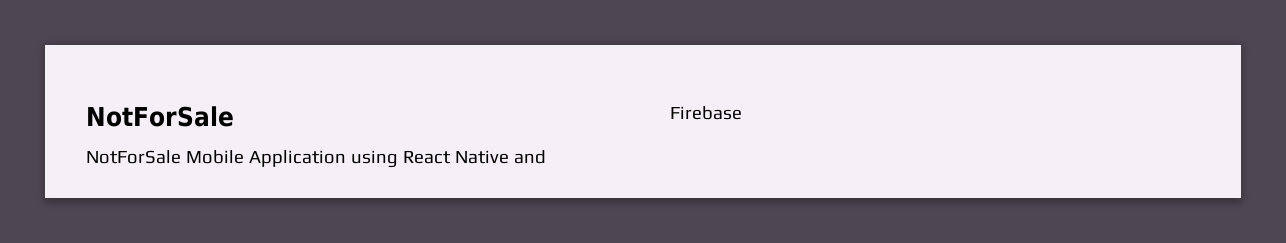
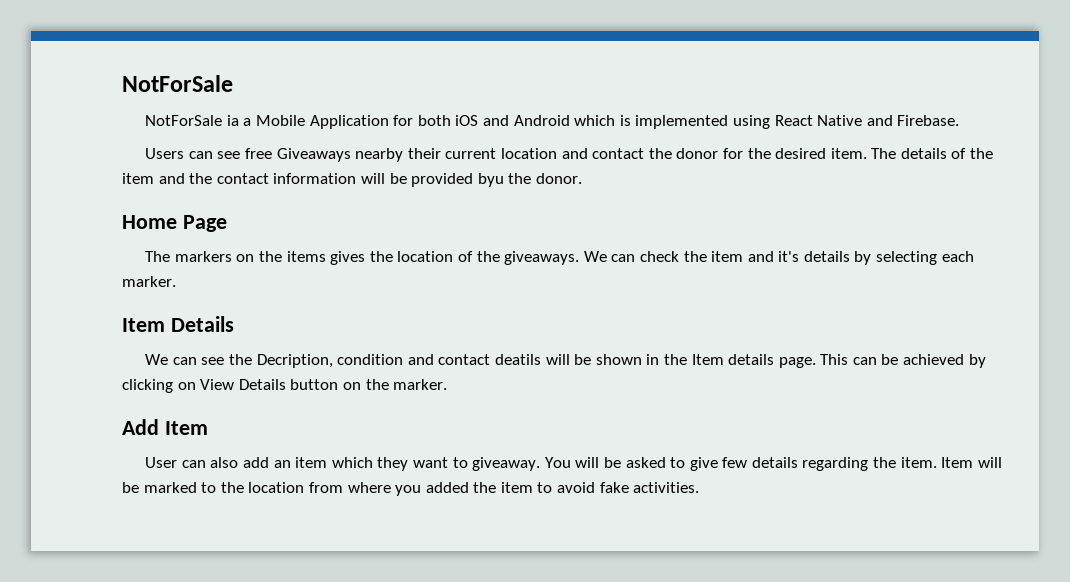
- NotForSale Mobile Application using React Native and Firebase
+ NotForSale ia a Mobile Application for both iOS and Android which is implemented using React Native and Firebase.
+ Users can see free Giveaways nearby their current location and contact the donor for the desired item. The details of the item and the contact information will be provided byu the donor.
+ Home Page
+ The markers on the items gives the location of the giveaways. We can check the item and it's details by selecting each marker.
+ Item Details
+ We can see the Decription, condition and contact deatils will be shown in the Item details page. This can be achieved by clicking on View Details button on the marker.
+ Add Item
+ User can also add an item which they want to giveaway. You will be asked to give few details regarding the item. Item will be marked to the location from where you added the item to avoid fake activities.

